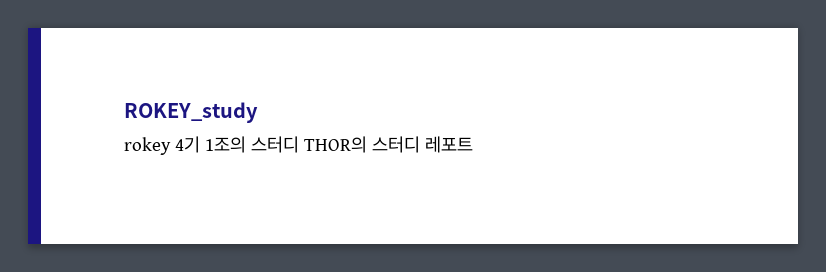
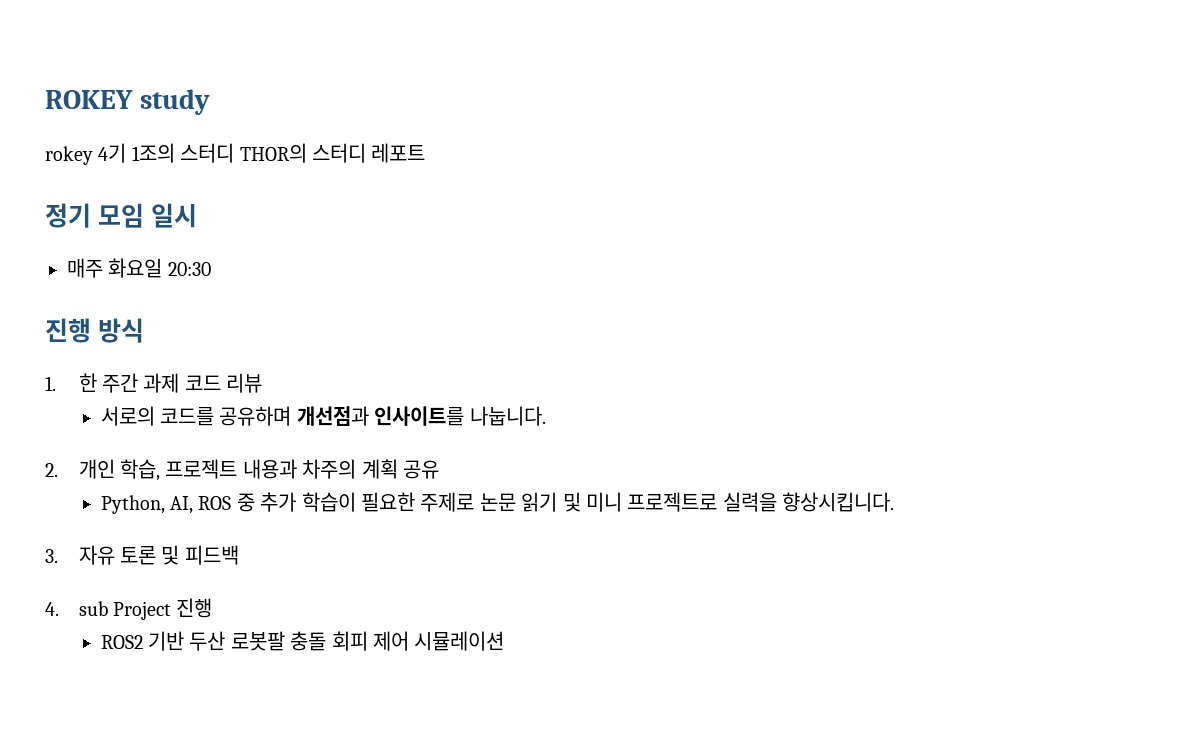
- ROKEY_study
+ ROKEY study
+ 정기 모임 일시
+ 매주 화요일 20:30
+ 진행 방식
+ 1. 한 주간 과제 코드 리뷰
+ 서로의 코드를 공유하며 개선점과 인사이트를 나눕니다.
+ 2. 개인 학습, 프로젝트 내용과 차주의 계획 공유
+ Python, AI, ROS 중 추가 학습이 필요한 주제로 논문 읽기 및 미니 프로젝트로 실력을 향상시킵니다.
+ 3. 자유 토론 및 피드백
+ 4. sub Project 진행
+ ROS2 기반 두산 로봇팔 충돌 회피 제어 시뮬레이션

